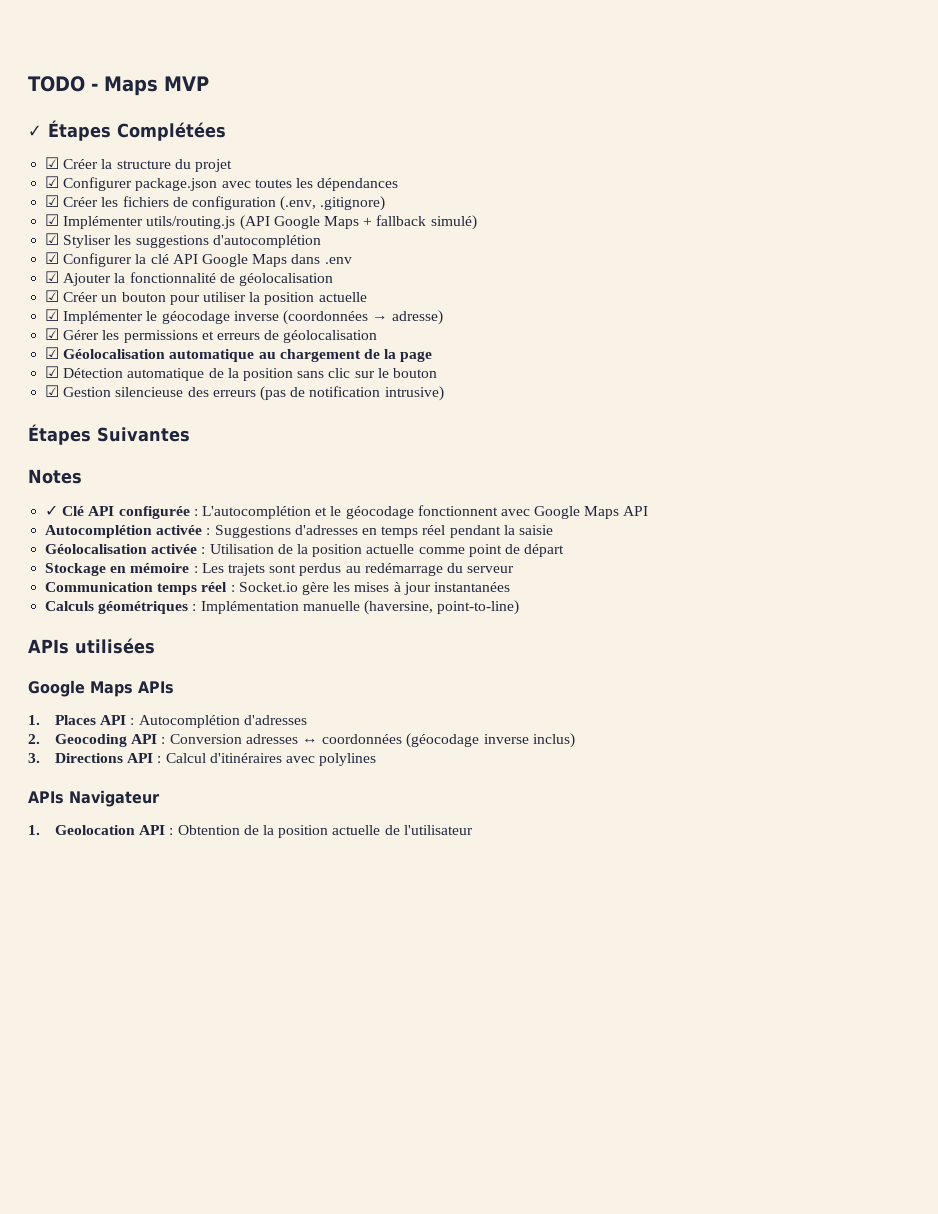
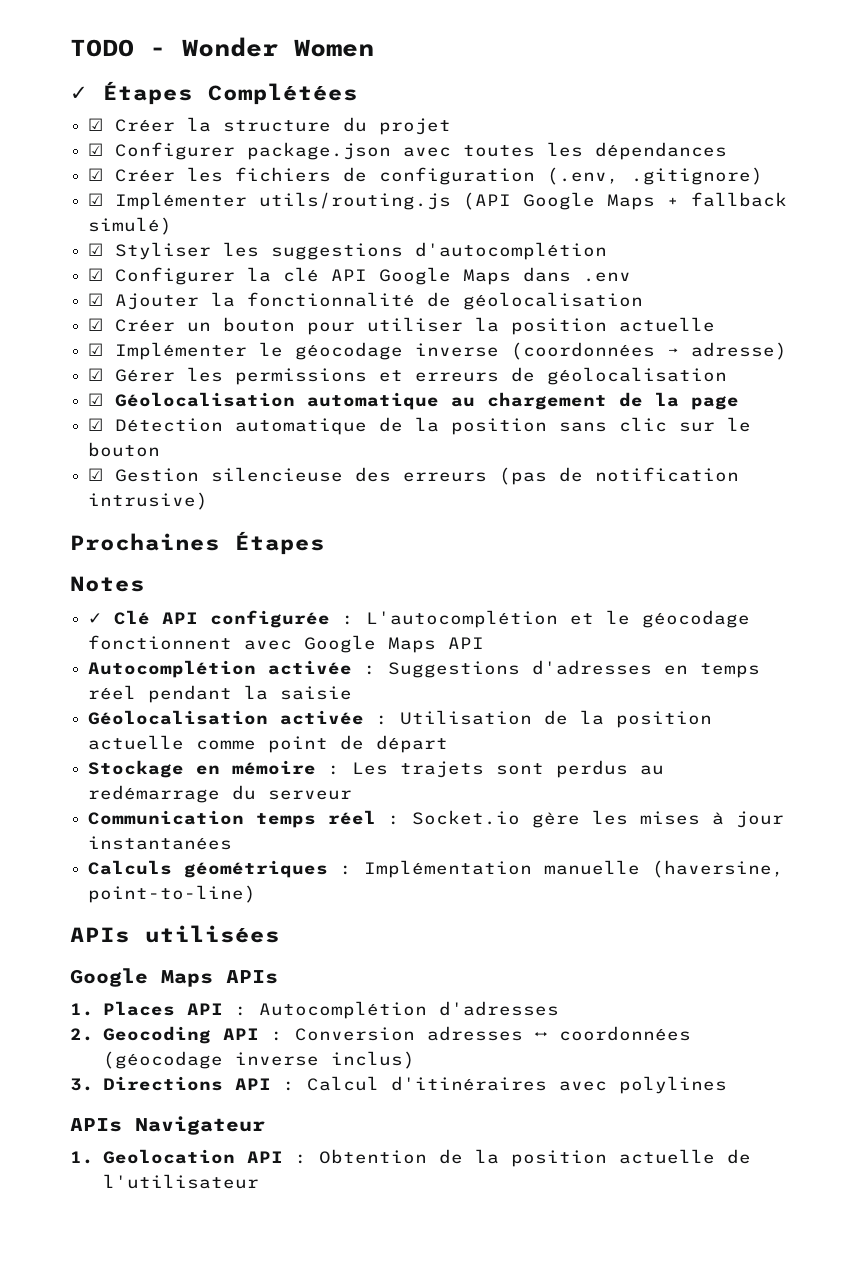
- TODO - Maps MVP
+ TODO - Wonder Women
- Étapes Suivantes
+ Prochaines Étapes

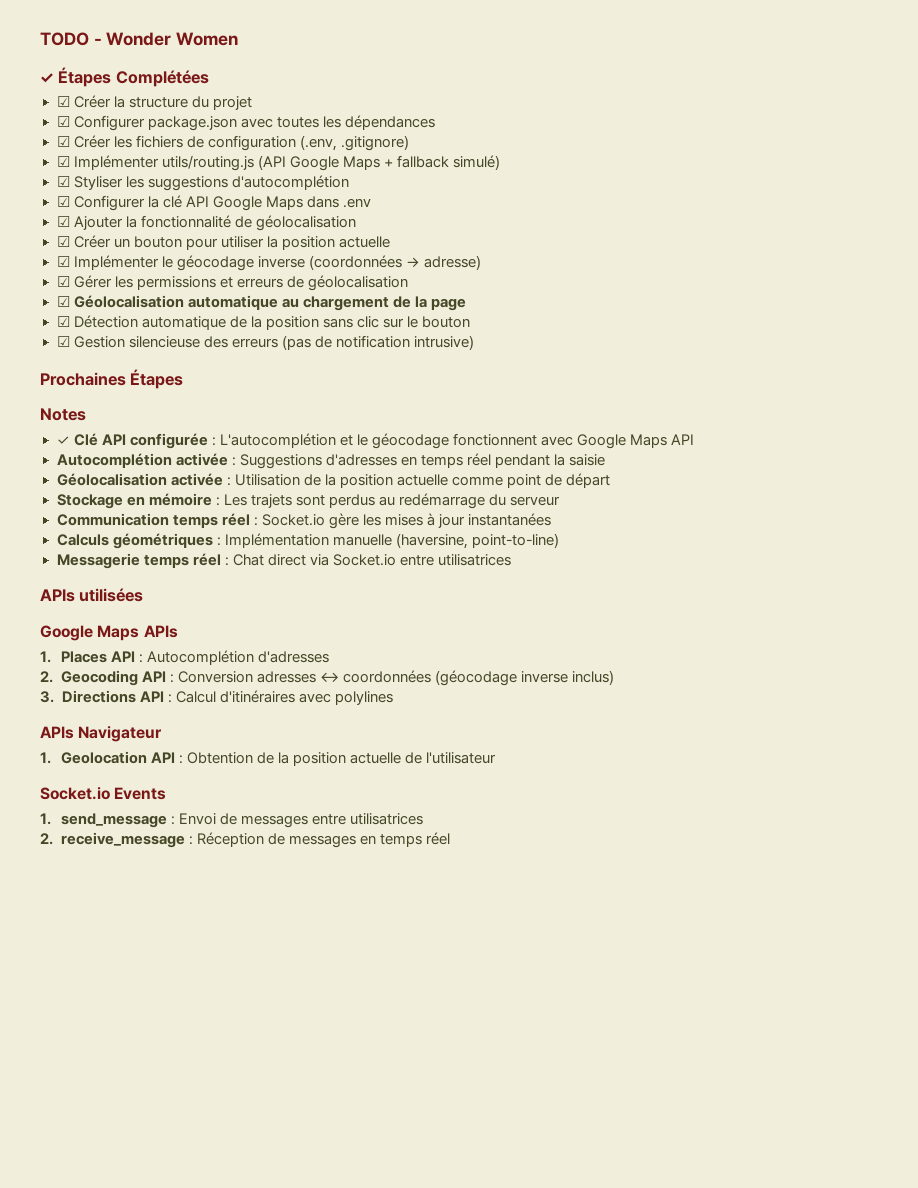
+ Messagerie temps réel : Chat direct via Socket.io entre utilisatrices
+ Socket.io Events
+ 1. send_message : Envoi de messages entre utilisatrices
+ 2. receive_message : Réception de messages en temps réel

